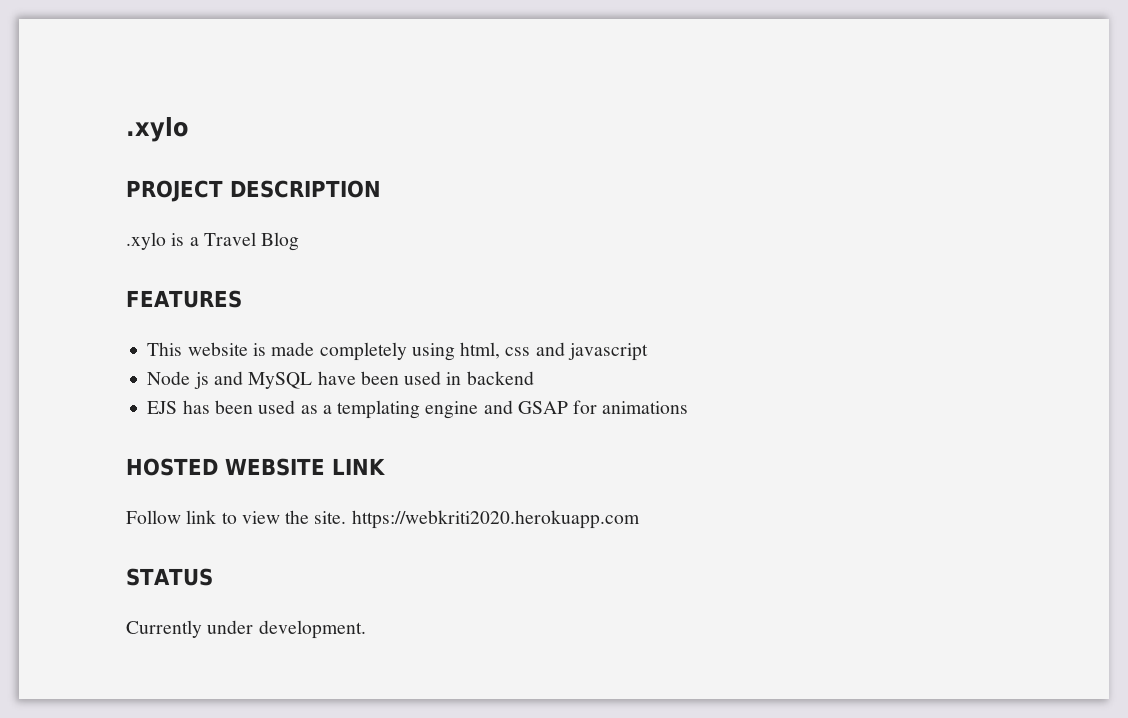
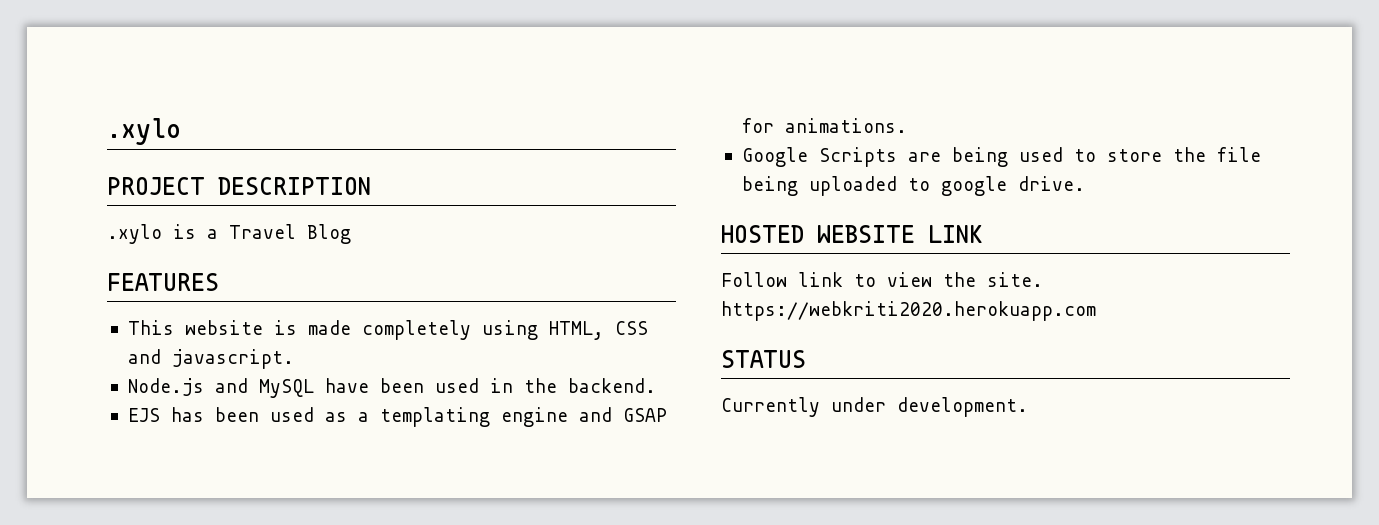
- This website is made completely using html, css and javascript
- Node js and MySQL have been used in backend
+ This website is made completely using HTML, CSS and javascript.
+ Node.js and MySQL have been used in the backend.
- EJS has been used as a templating engine and GSAP for animations
+ EJS has been used as a templating engine and GSAP for animations.
+ Google Scripts are being used to store the file being uploaded to google drive.

